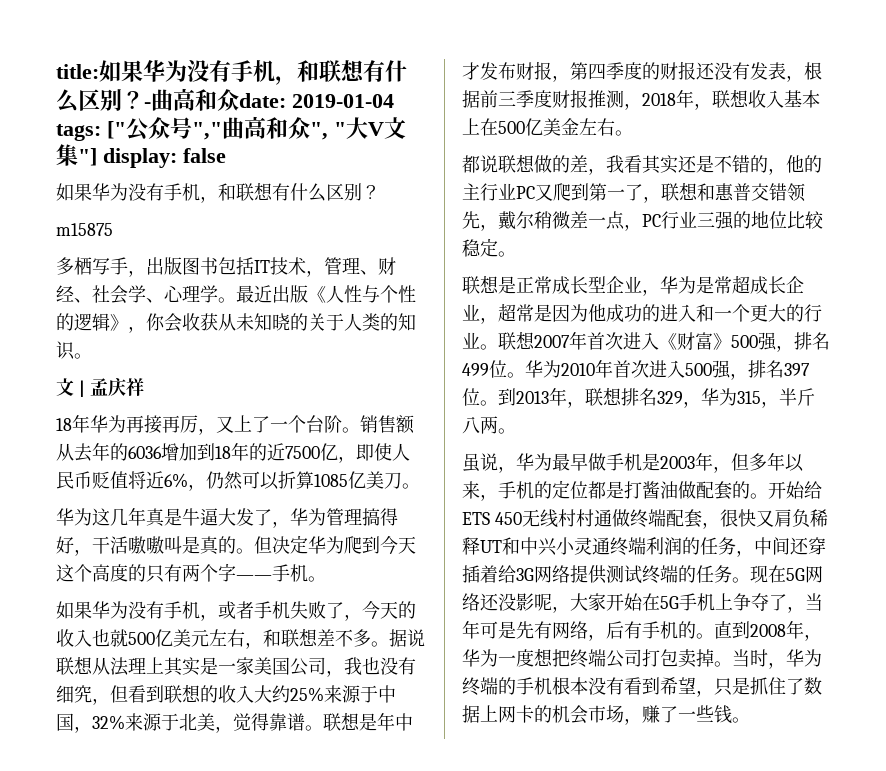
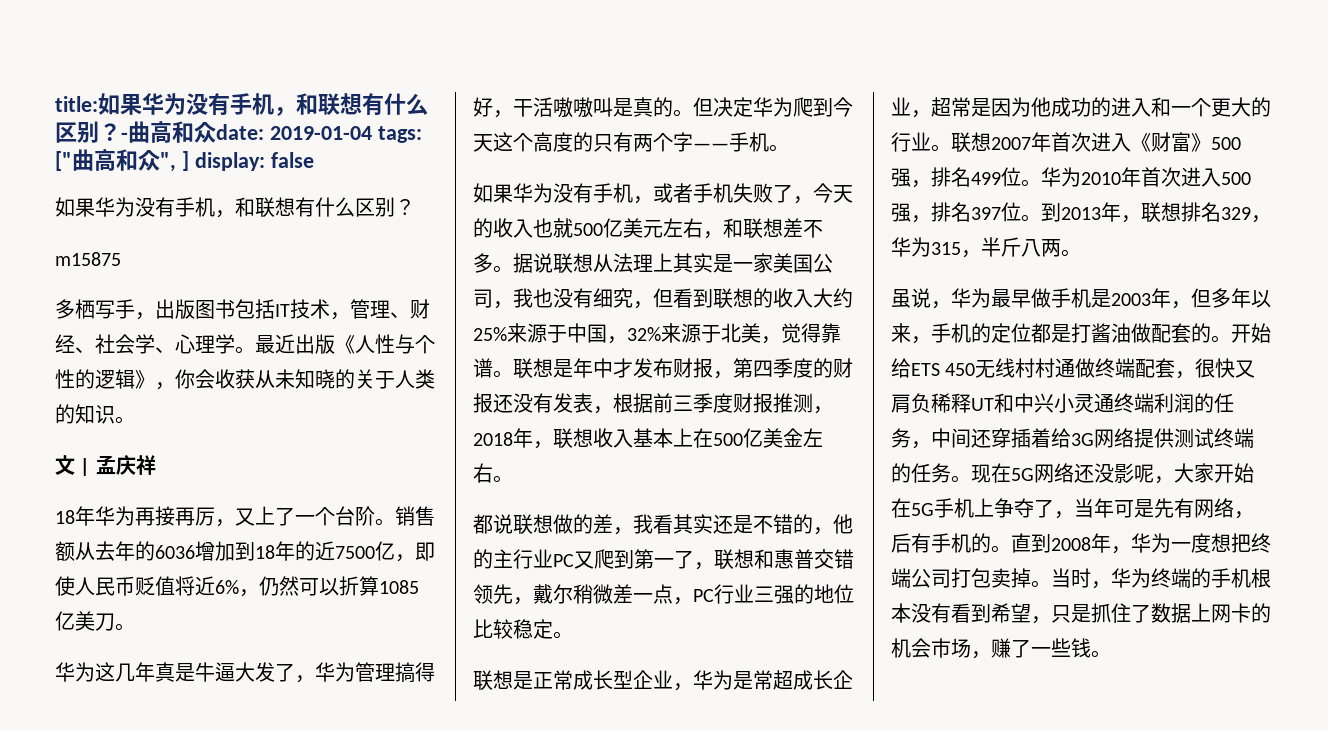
- -曲高和众date: 2019-01-04 tags: ["公众号","曲高和众", "大V文集"] display: false
+ -曲高和众date: 2019-01-04 tags: ["曲高和众", ] display: false

